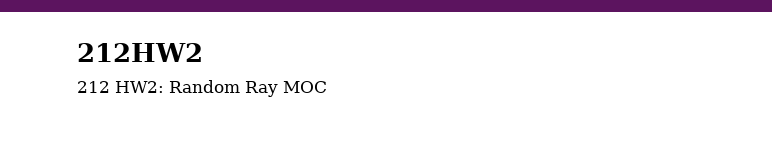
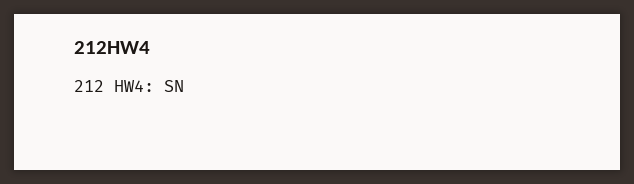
- 212HW2
+ 212HW4
- 212 HW2: Random Ray MOC
+ 212 HW4: SN

